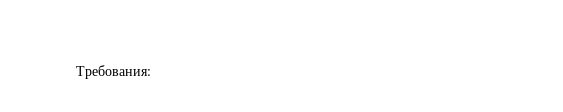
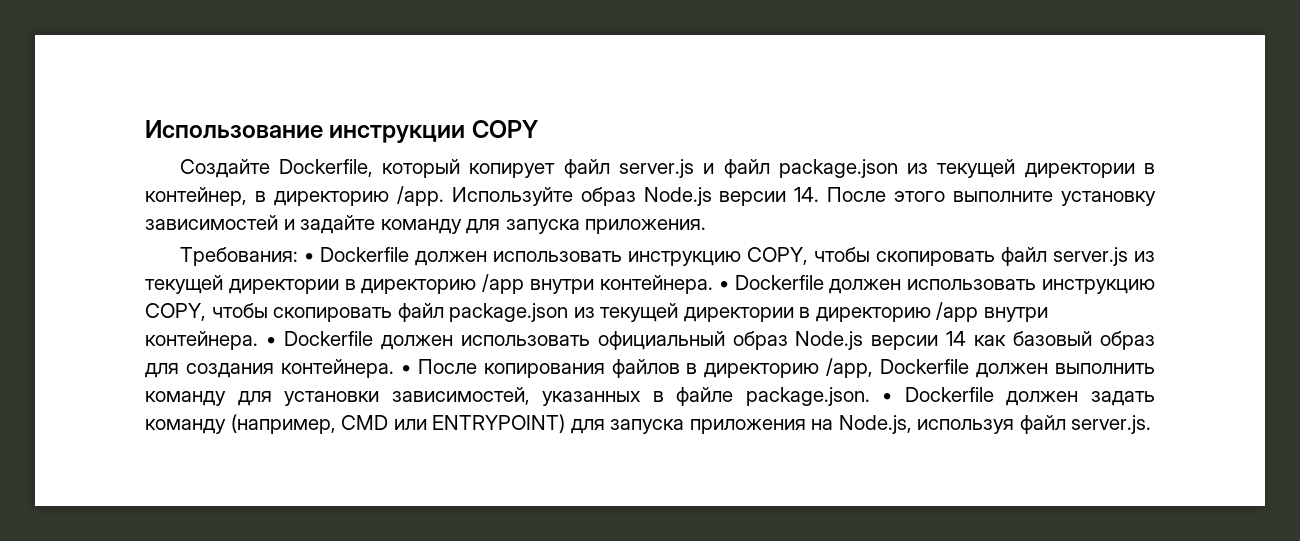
- Требования:
+ Использование инструкции COPY
+ Создайте Dockerfile, который копирует файл server.js и файл package.json из текущей директории в контейнер, в директорию /app. Используйте образ Node.js версии 14. После этого выполните установку зависимостей и задайте команду для запуска приложения.
+ Требования: • Dockerfile должен использовать инструкцию COPY, чтобы скопировать файл server.js из текущей директории в директорию /app внутри контейнера. • Dockerfile должен использовать инструкцию COPY, чтобы скопировать файл package.json из текущей директории в директорию /app внутри контейнера. • Dockerfile должен использовать официальный образ Node.js версии 14 как базовый образ для создания контейнера. • После копирования файлов в директорию /app, Dockerfile должен выполнить команду для установки зависимостей, указанных в файле package.json. • Dockerfile должен задать команду (например, CMD или ENTRYPOINT) для запуска приложения на Node.js, используя файл server.js.

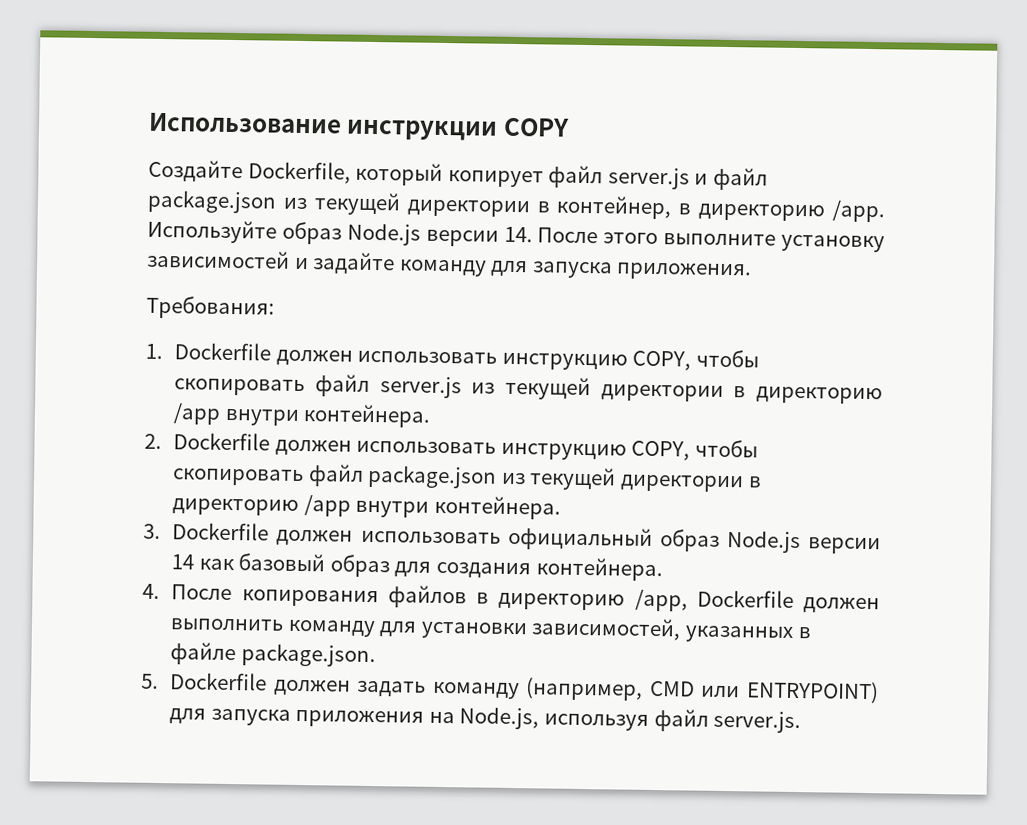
- Требования: • Dockerfile должен использовать инструкцию COPY, чтобы скопировать файл server.js из текущей директории в директорию /app внутри контейнера. • Dockerfile должен использовать инструкцию COPY, чтобы скопировать файл package.json из текущей директории в директорию /app внутри контейнера. • Dockerfile должен использовать официальный образ Node.js версии 14 как базовый образ для создания контейнера. • После копирования файлов в директорию /app, Dockerfile должен выполнить команду для установки зависимостей, указанных в файле package.json. • Dockerfile должен задать команду (например, CMD или ENTRYPOINT) для запуска приложения на Node.js, используя файл server.js.
+ Требования:
+ 1. Dockerfile должен использовать инструкцию COPY, чтобы скопировать файл server.js из текущей директории в директорию /app внутри контейнера.
+ 2. Dockerfile должен использовать инструкцию COPY, чтобы скопировать файл package.json из текущей директории в директорию /app внутри контейнера.
+ 3. Dockerfile должен использовать официальный образ Node.js версии 14 как базовый образ для создания контейнера.
+ 4. После копирования файлов в директорию /app, Dockerfile должен выполнить команду для установки зависимостей, указанных в файле package.json.
+ 5. Dockerfile должен задать команду (например, CMD или ENTRYPOINT) для запуска приложения на Node.js, используя файл server.js.

